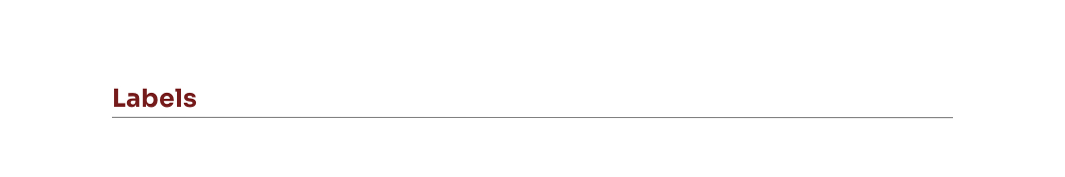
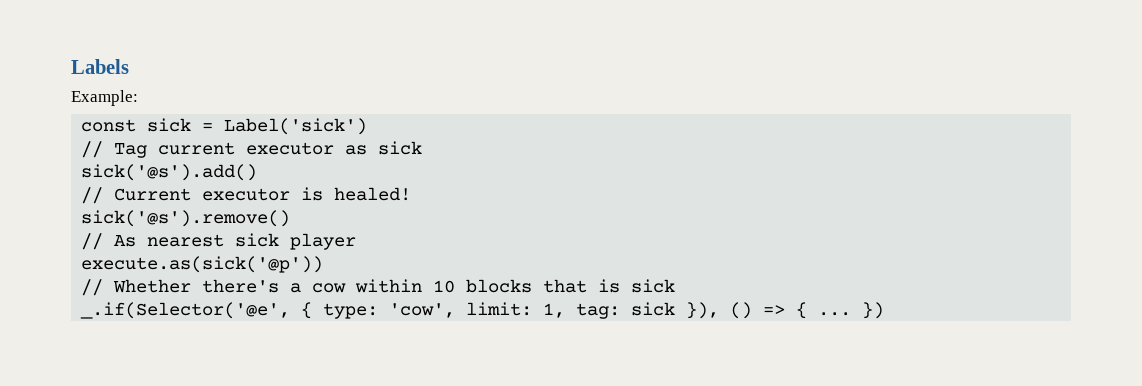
+ Example:
+ const sick = Label('sick')
+ // Tag current executor as sick
+ sick('@s').add()
+ // Current executor is healed!
+ sick('@s').remove()
+ // As nearest sick player
+ execute.as(sick('@p'))
+ // Whether there's a cow within 10 blocks that is sick
+ _.if(Selector('@e', { type: 'cow', limit: 1, tag: sick }), () => { ... })

